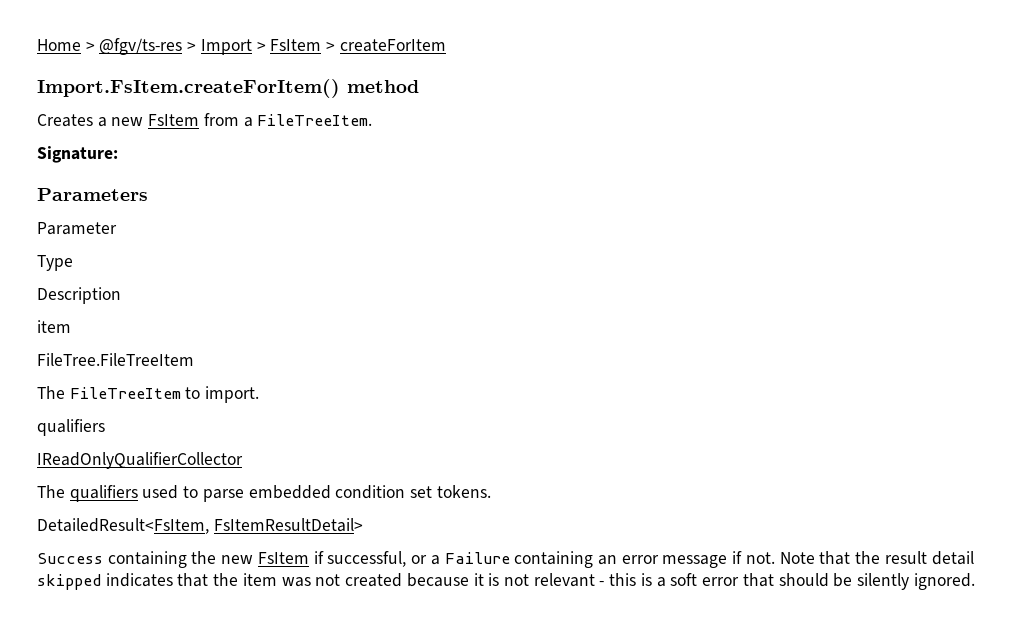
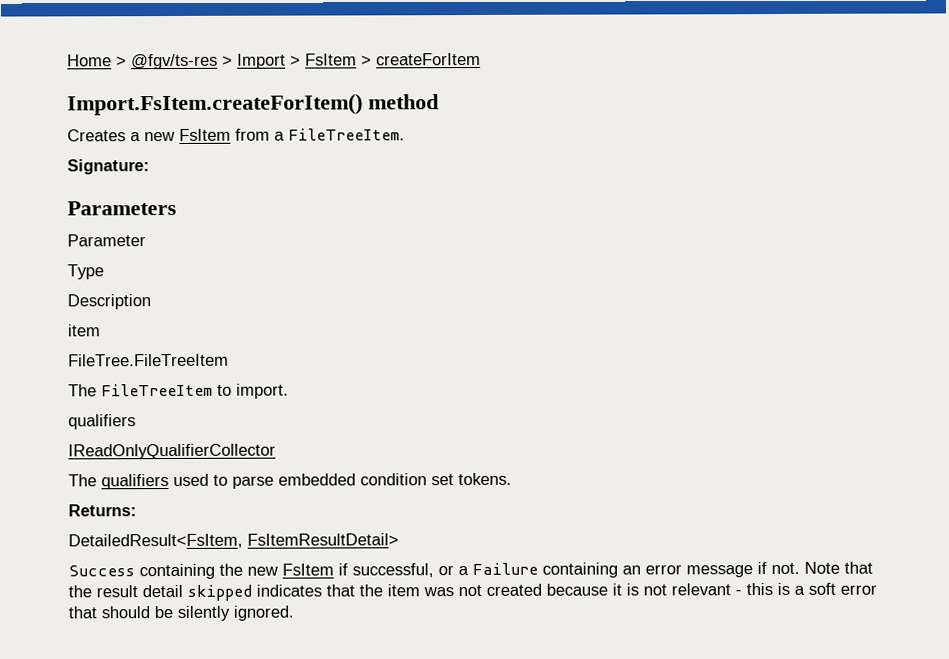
+ Returns:

